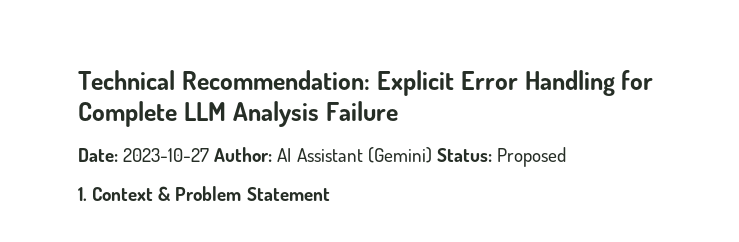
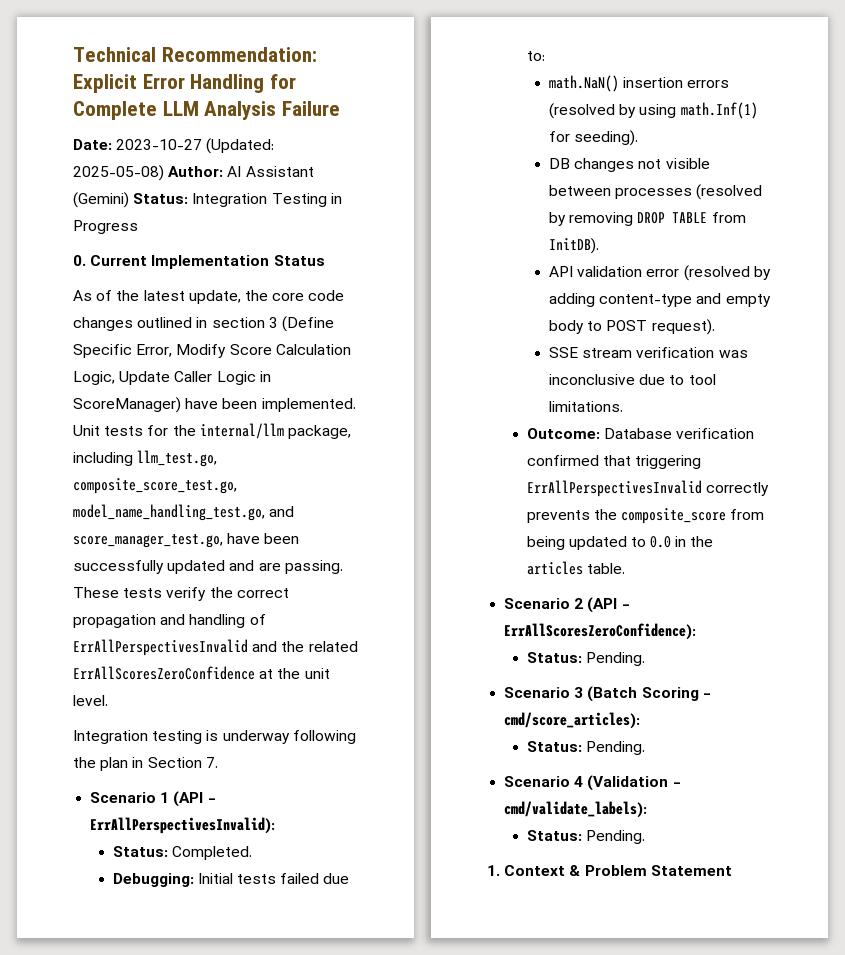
- Date: 2023-10-27 Author: AI Assistant (Gemini) Status: Proposed
+ Date: 2023-10-27 (Updated: 2025-05-08) Author: AI Assistant (Gemini) Status: Integration Testing in Progress
+ 0. Current Implementation Status
+ As of the latest update, the core code changes outlined in section 3 (Define Specific Error, Modify Score Calculation Logic, Update Caller Logic in ScoreManager) have been implemented. Unit tests for the internal/llm package, including llm_test.go, composite_score_test.go, model_name_handling_test.go, and score_manager_test.go, have been successfully updated and are passing. These tests verify the correct propagation and handling of ErrAllPerspectivesInvalid and the related ErrAllScoresZeroConfidence at the unit level.
+ Integration testing is underway following the plan in Section 7.
+ Scenario 1 (API - ErrAllPerspectivesInvalid):
+ Status: Completed.
+ Debugging: Initial tests failed due to:
+ math.NaN() insertion errors (resolved by using math.Inf(1) for seeding).
+ DB changes not visible between processes (resolved by removing DROP TABLE from InitDB).
+ API validation error (resolved by adding content-type and empty body to POST request).
+ SSE stream verification was inconclusive due to tool limitations.
+ Outcome: Database verification confirmed that triggering ErrAllPerspectivesInvalid correctly prevents the composite_score from being updated to 0.0 in the articles table.
+ Scenario 2 (API - ErrAllScoresZeroConfidence):
+ Status: Pending.
+ Scenario 3 (Batch Scoring - cmd/score_articles):
+ Status: Pending.
+ Scenario 4 (Validation - cmd/validate_labels):
+ Status: Pending.

